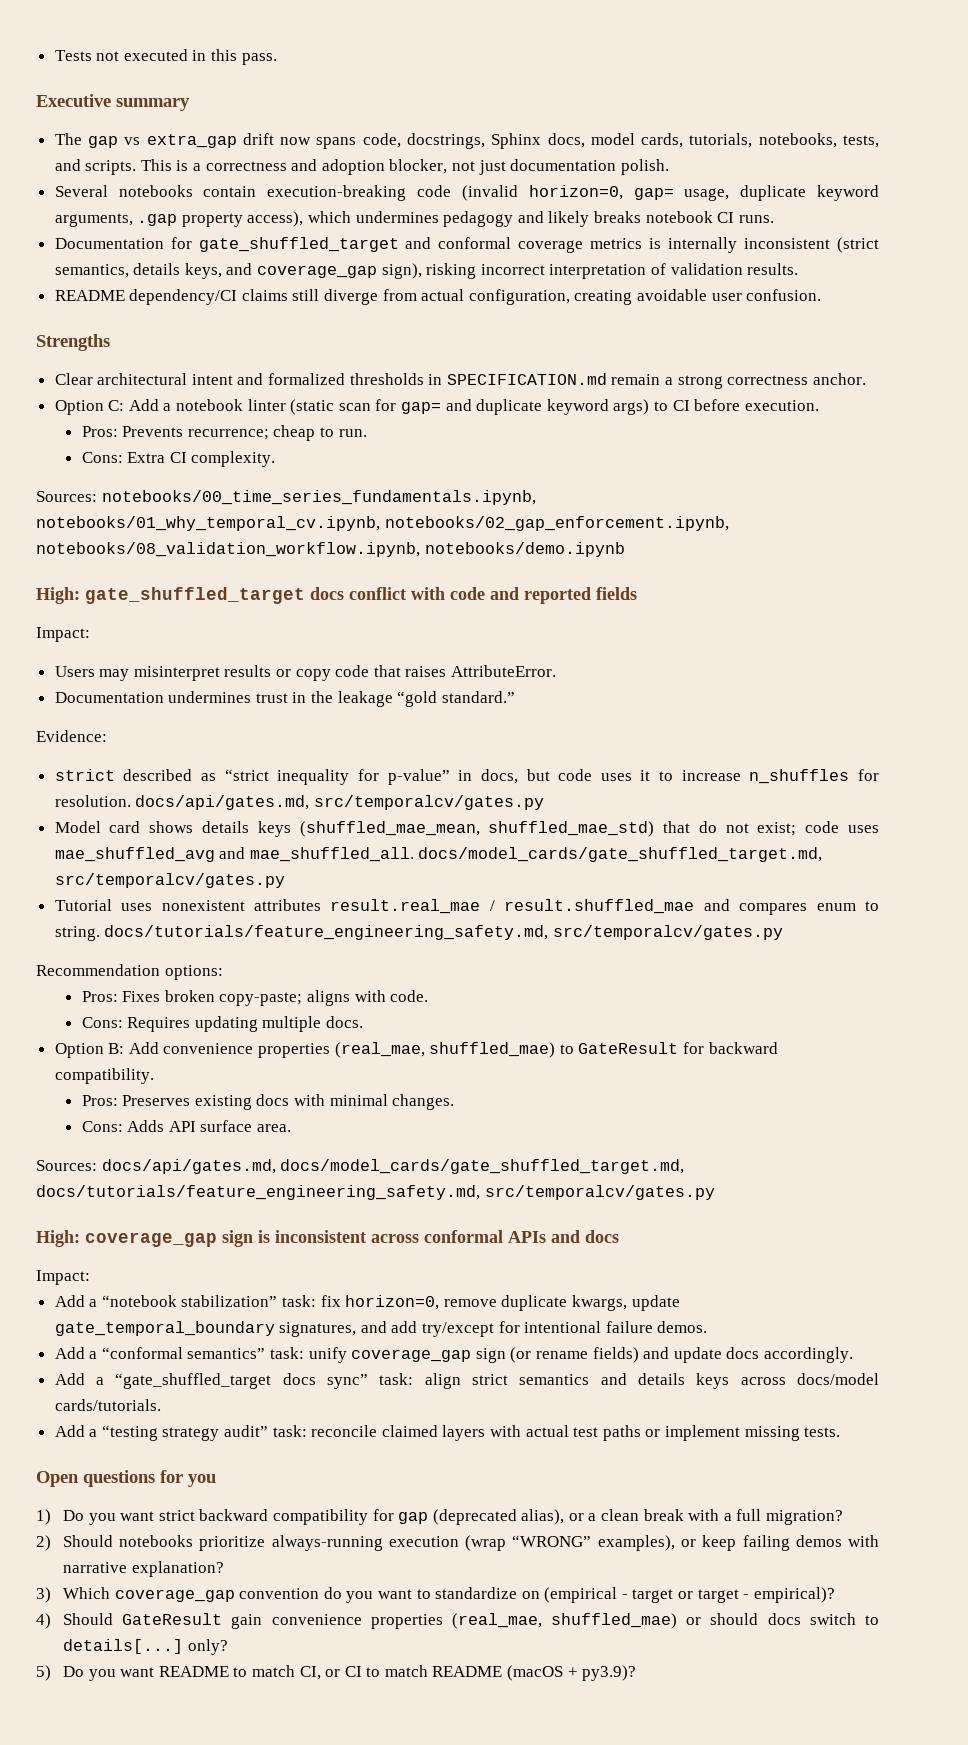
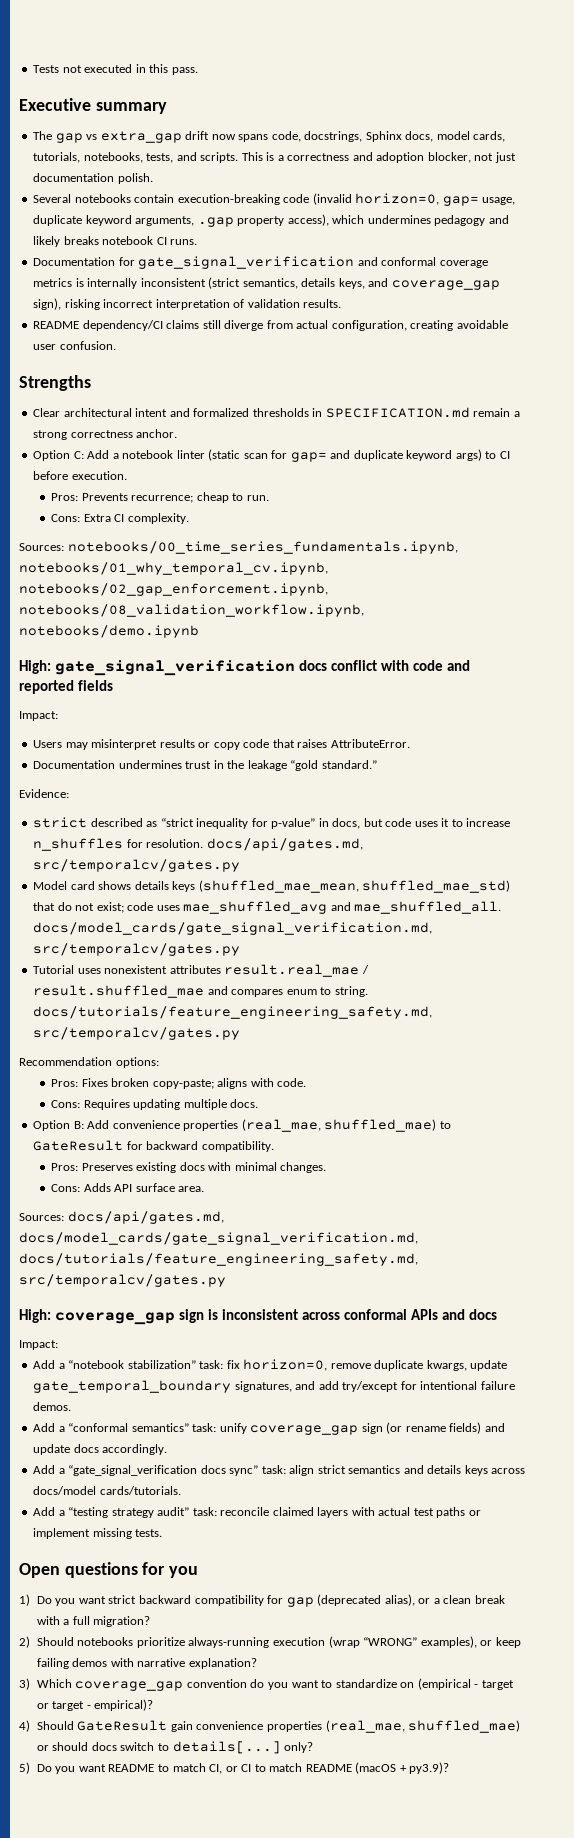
- Documentation for gate_shuffled_target and conformal coverage metrics is internally inconsistent (strict semantics, details keys, and coverage_gap sign), risking incorrect interpretation of validation results.
+ Documentation for gate_signal_verification and conformal coverage metrics is internally inconsistent (strict semantics, details keys, and coverage_gap sign), risking incorrect interpretation of validation results.
- High: gate_shuffled_target docs conflict with code and reported fields
+ High: gate_signal_verification docs conflict with code and reported fields
- Model card shows details keys (shuffled_mae_mean, shuffled_mae_std) that do not exist; code uses mae_shuffled_avg and mae_shuffled_all. docs/model_cards/gate_shuffled_target.md, src/temporalcv/gates.py
+ Model card shows details keys (shuffled_mae_mean, shuffled_mae_std) that do not exist; code uses mae_shuffled_avg and mae_shuffled_all. docs/model_cards/gate_signal_verification.md, src/temporalcv/gates.py
- Sources: docs/api/gates.md, docs/model_cards/gate_shuffled_target.md, docs/tutorials/feature_engineering_safety.md, src/temporalcv/gates.py
+ Sources: docs/api/gates.md, docs/model_cards/gate_signal_verification.md, docs/tutorials/feature_engineering_safety.md, src/temporalcv/gates.py
- Add a “gate_shuffled_target docs sync” task: align strict semantics and details keys across docs/model cards/tutorials.
+ Add a “gate_signal_verification docs sync” task: align strict semantics and details keys across docs/model cards/tutorials.

